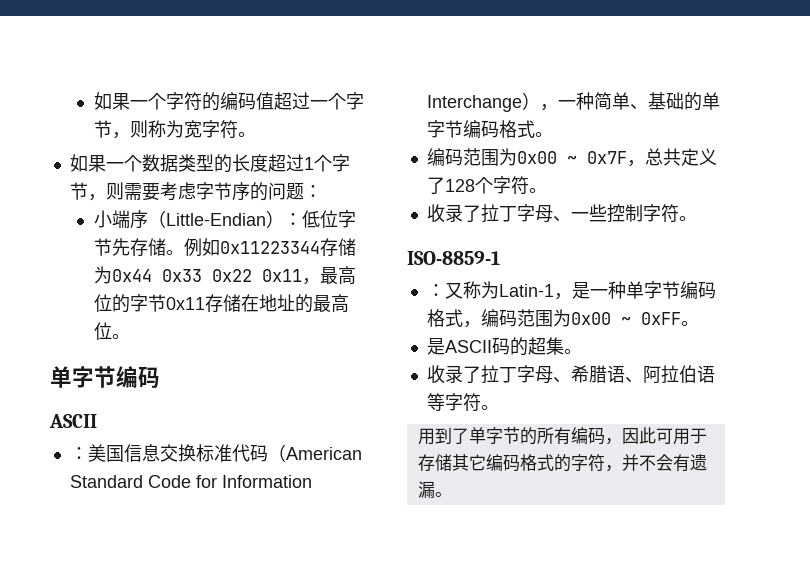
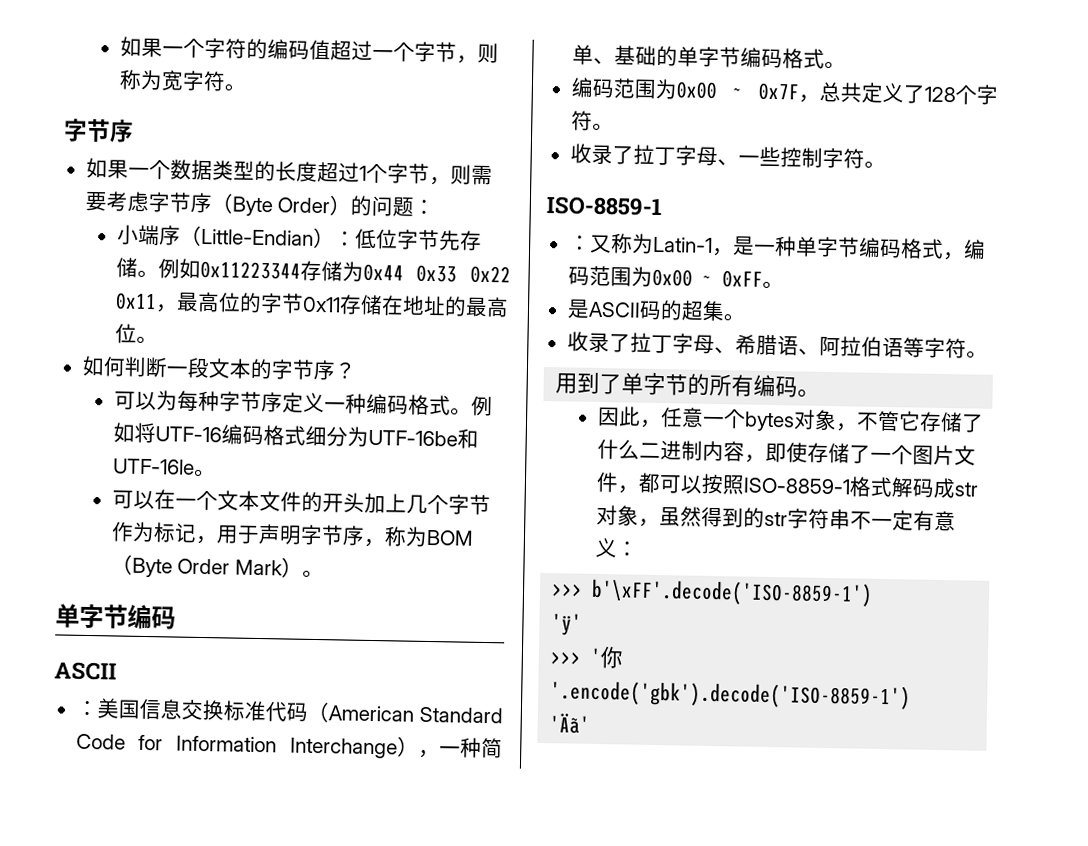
  如果一个字符的编码值超过一个字节，则称为宽字符。
+ 字节序
- 如果一个数据类型的长度超过1个字节，则需要考虑字节序的问题：
+ 如果一个数据类型的长度超过1个字节，则需要考虑字节序（Byte Order）的问题：
+ 如何判断一段文本的字节序？
+ 可以为每种字节序定义一种编码格式。例如将UTF-16编码格式细分为UTF-16be和UTF-16le。
+ 可以在一个文本文件的开头加上几个字节作为标记，用于声明字节序，称为BOM（Byte Order Mark）。
- 用到了单字节的所有编码，因此可用于存储其它编码格式的字符，并不会有遗漏。
+ 用到了单字节的所有编码。
+ 因此，任意一个bytes对象，不管它存储了什么二进制内容，即使存储了一个图片文件，都可以按照ISO-8859-1格式解码成str对象，虽然得到的str字符串不一定有意义：
+ >>> b'\xFF'.decode('ISO-8859-1')
+ 'ÿ'
+ >>> '你'.encode('gbk').decode('ISO-8859-1')
+ 'Äã'

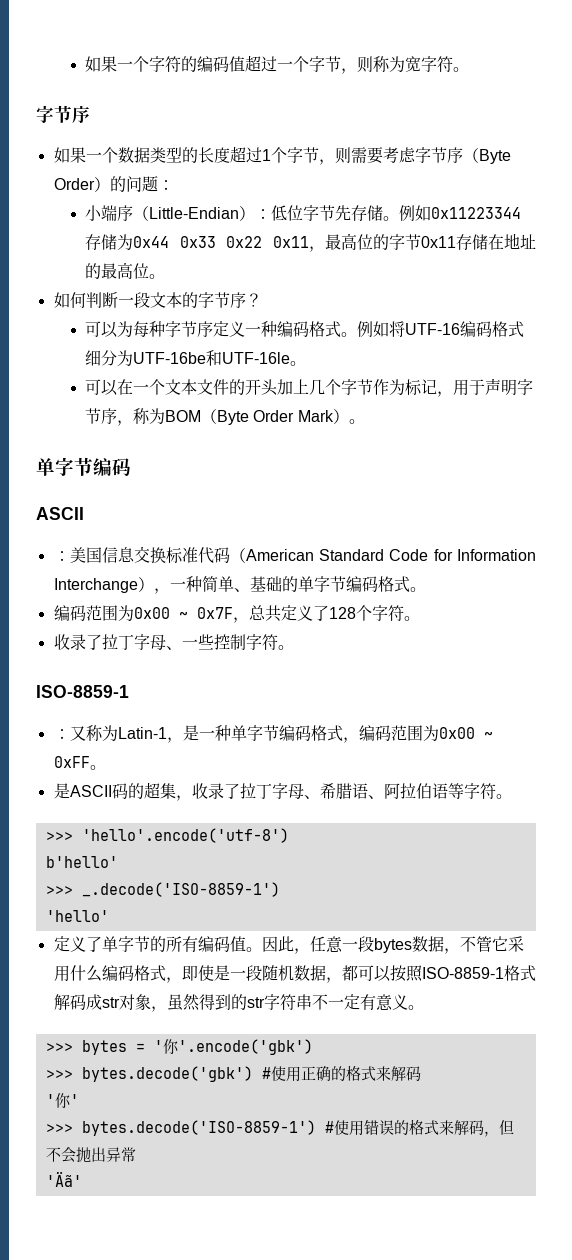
- 是ASCII码的超集。
- 收录了拉丁字母、希腊语、阿拉伯语等字符。
+ 是ASCII码的超集，收录了拉丁字母、希腊语、阿拉伯语等字符。
- 用到了单字节的所有编码。
- 因此，任意一个bytes对象，不管它存储了什么二进制内容，即使存储了一个图片文件，都可以按照ISO-8859-1格式解码成str对象，虽然得到的str字符串不一定有意义：
- >>> b'\xFF'.decode('ISO-8859-1')
- 'ÿ'
- >>> '你'.encode('gbk').decode('ISO-8859-1')
+ >>> 'hello'.encode('utf-8')
+ b'hello'
+ >>> _.decode('ISO-8859-1')
+ 'hello'
+ 定义了单字节的所有编码值。因此，任意一段bytes数据，不管它采用什么编码格式，即使是一段随机数据，都可以按照ISO-8859-1格式解码成str对象，虽然得到的str字符串不一定有意义。
+ >>> bytes = '你'.encode('gbk')
+ >>> bytes.decode('gbk') #使用正确的格式来解码
+ '你'
+ >>> bytes.decode('ISO-8859-1') #使用错误的格式来解码，但不会抛出异常

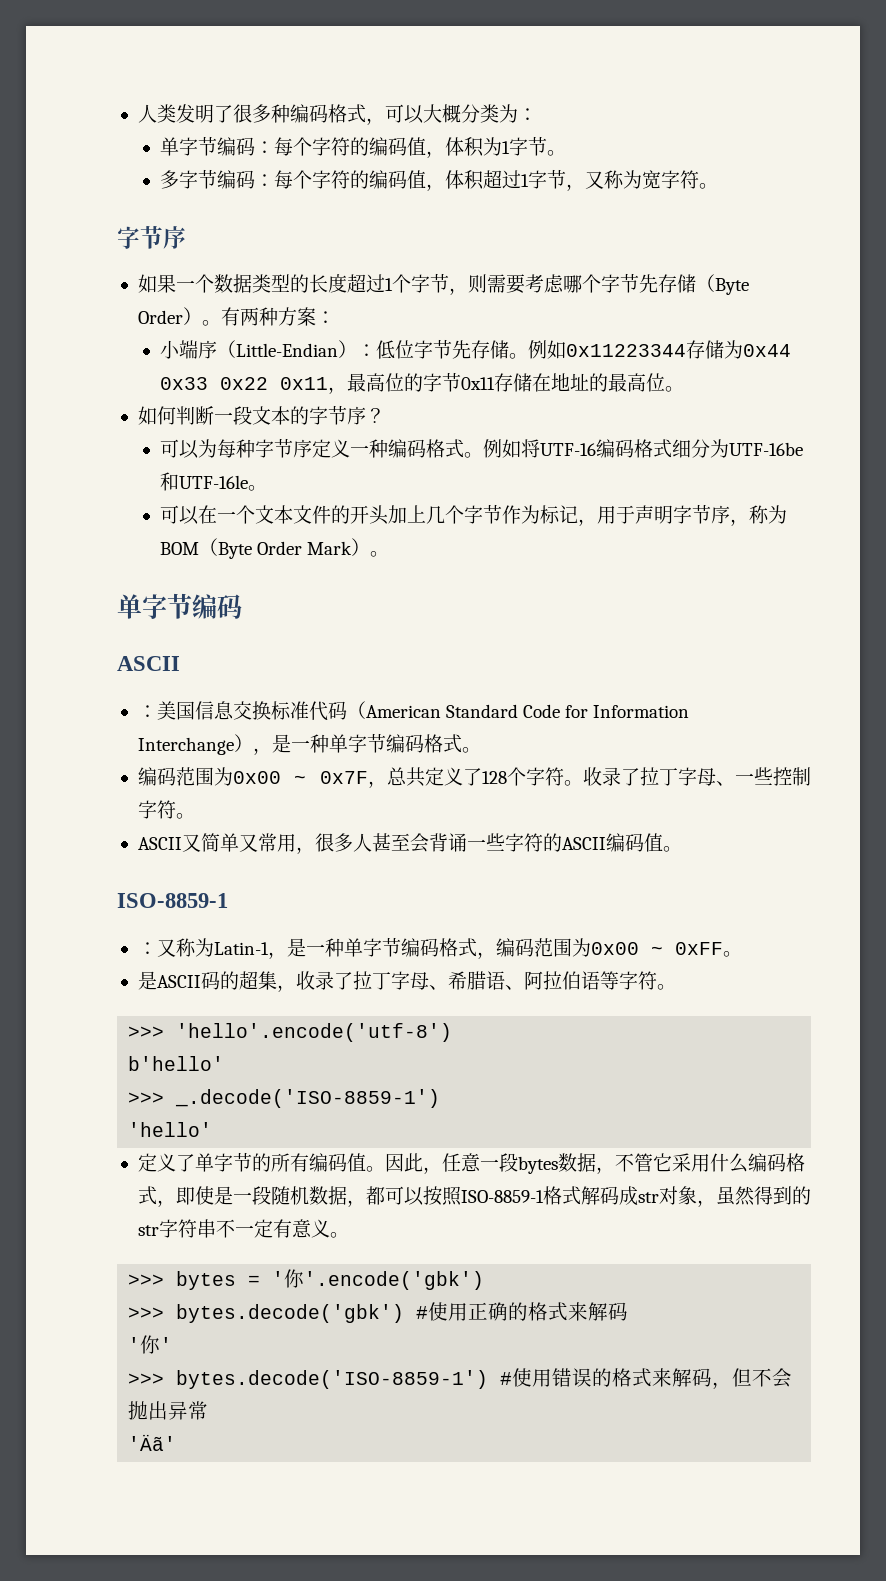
- 如果一个字符的编码值超过一个字节，则称为宽字符。
+ 人类发明了很多种编码格式，可以大概分类为：
+ 单字节编码：每个字符的编码值，体积为1字节。
+ 多字节编码：每个字符的编码值，体积超过1字节，又称为宽字符。
- 如果一个数据类型的长度超过1个字节，则需要考虑字节序（Byte Order）的问题：
+ 如果一个数据类型的长度超过1个字节，则需要考虑哪个字节先存储（Byte Order）。有两种方案：
- ：美国信息交换标准代码（American Standard Code for Information Interchange），一种简单、基础的单字节编码格式。
+ ：美国信息交换标准代码（American Standard Code for Information Interchange），是一种单字节编码格式。
- 编码范围为0x00 ~ 0x7F，总共定义了128个字符。
- 收录了拉丁字母、一些控制字符。
+ 编码范围为0x00 ~ 0x7F，总共定义了128个字符。收录了拉丁字母、一些控制字符。
+ ASCII又简单又常用，很多人甚至会背诵一些字符的ASCII编码值。

